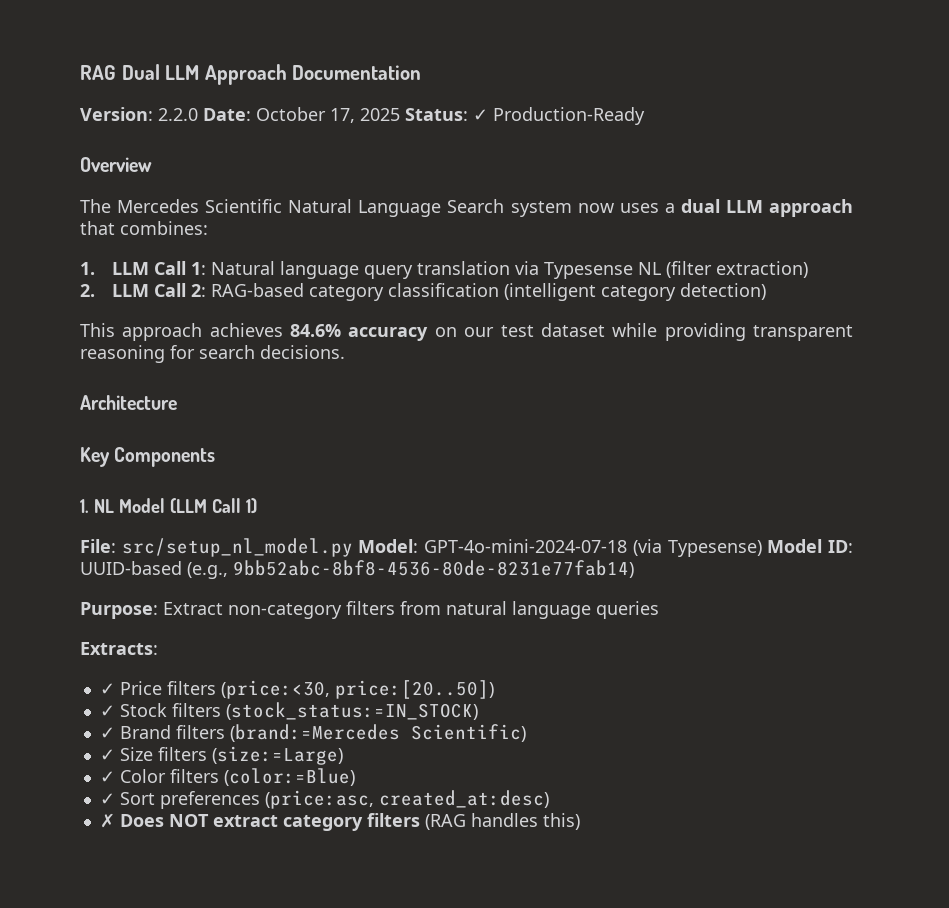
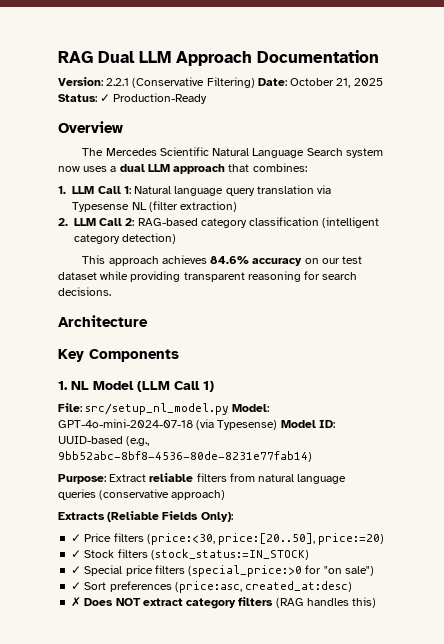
- Version: 2.2.0 Date: October 17, 2025 Status: ✓ Production-Ready
+ Version: 2.2.1 (Conservative Filtering) Date: October 21, 2025 Status: ✓ Production-Ready
- Purpose: Extract non-category filters from natural language queries
- Extracts:
+ Purpose: Extract reliable filters from natural language queries (conservative approach)
+ Extracts (Reliable Fields Only):
- ✓ Price filters (price:<30, price:[20..50])
+ ✓ Price filters (price:<30, price:[20..50], price:=20)
- ✓ Brand filters (brand:=Mercedes Scientific)
- ✓ Size filters (size:=Large)
- ✓ Color filters (color:=Blue)
+ ✓ Special price filters (special_price:>0 for "on sale")

